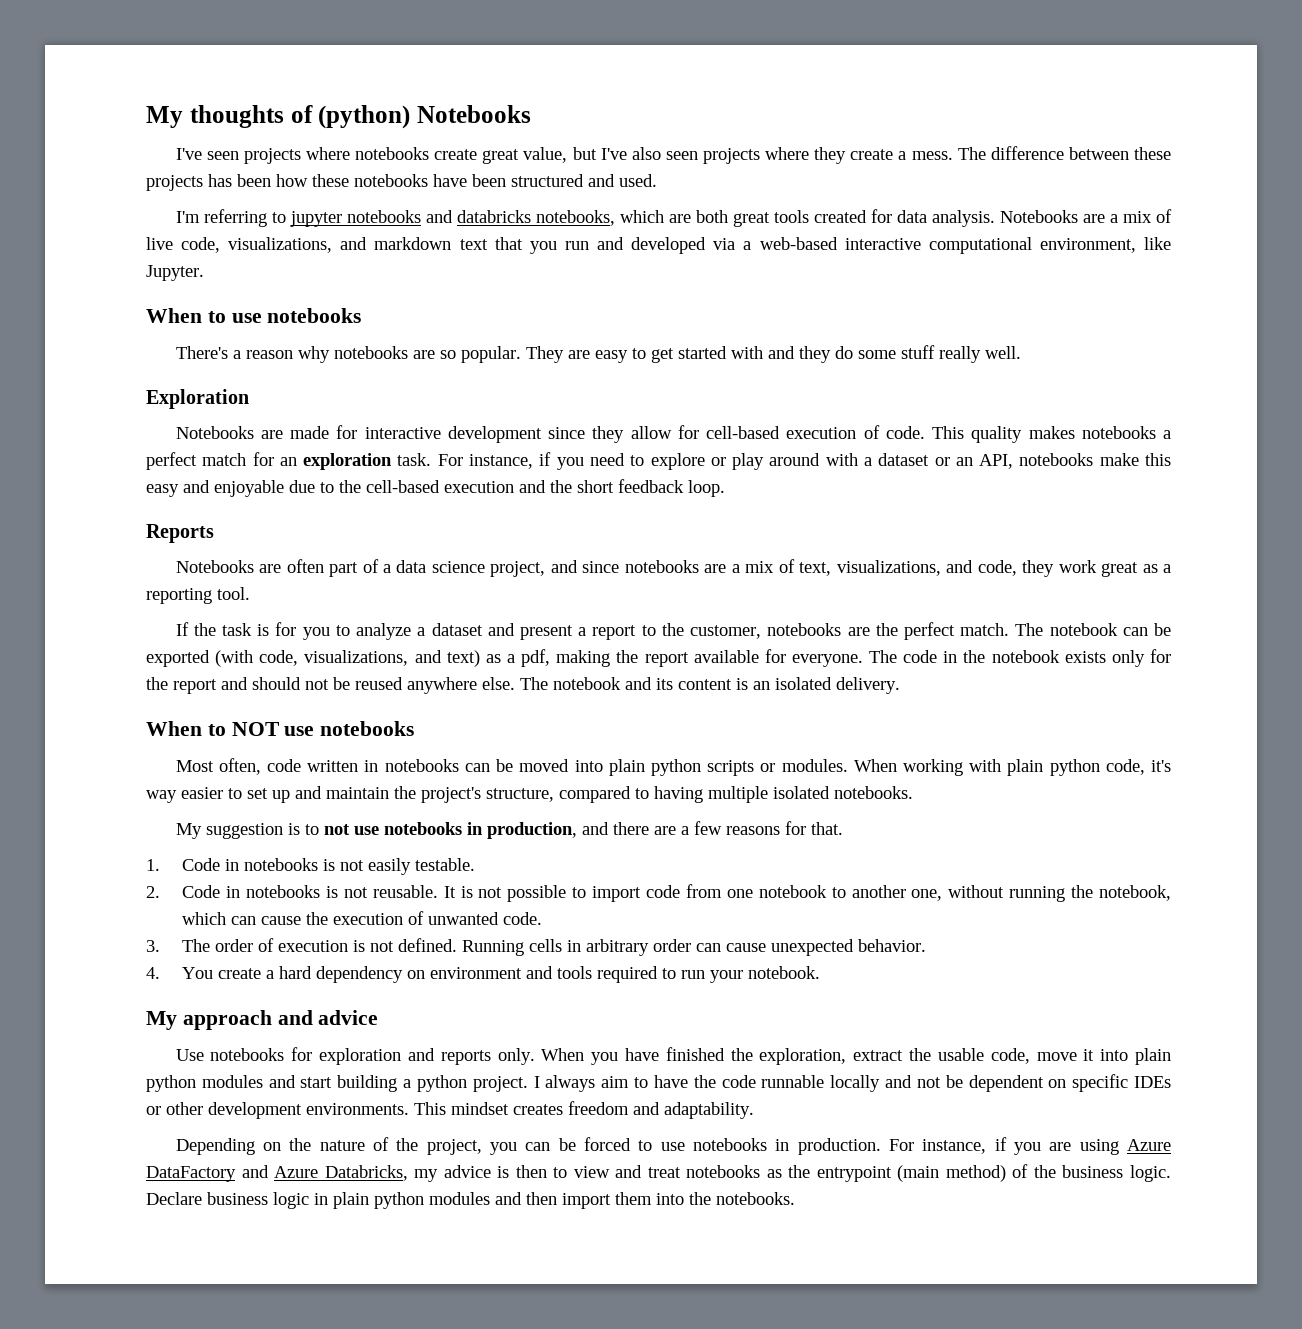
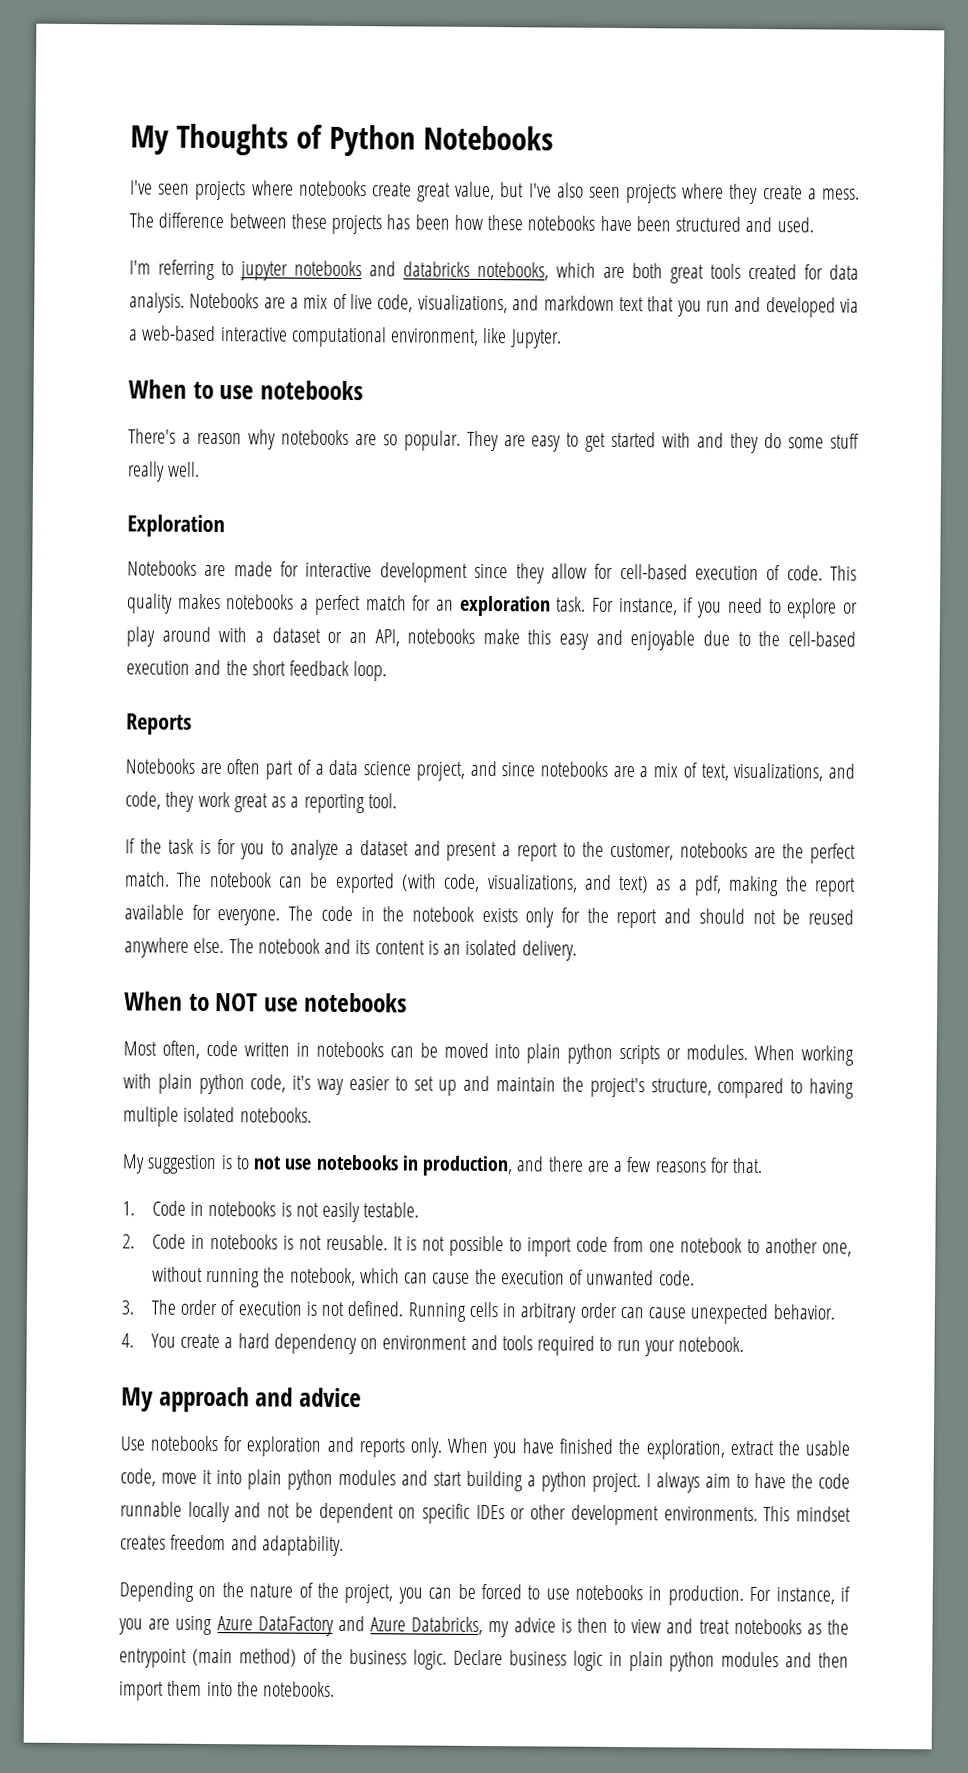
- My thoughts of (python) Notebooks
+ My Thoughts of Python Notebooks

